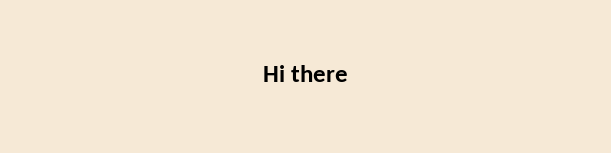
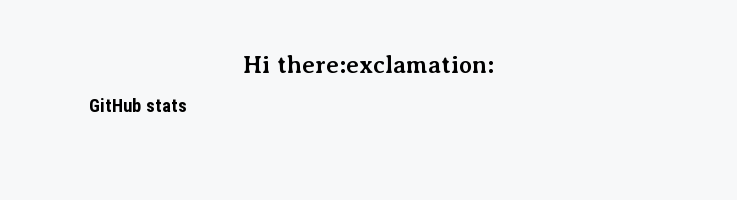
- Hi there
+ Hi there:exclamation:
+ GitHub stats

